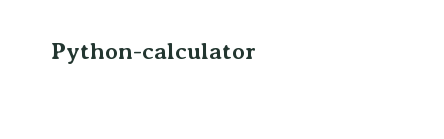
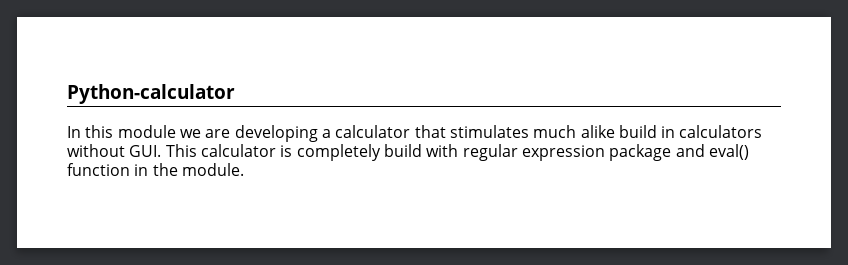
+ In this module we are developing a calculator that stimulates much alike build in calculators without GUI. This calculator is completely build with regular expression package and eval() function in the module.

